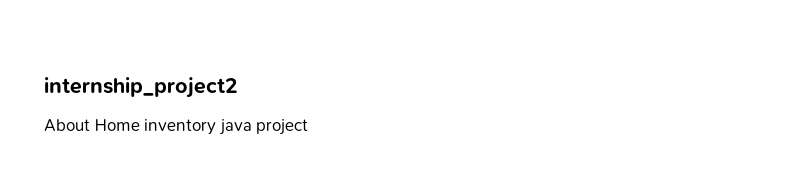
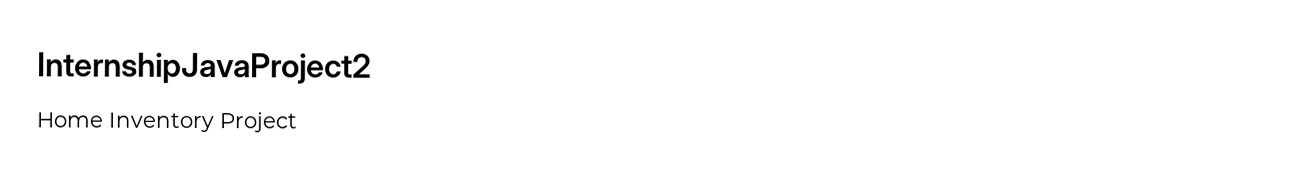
- internship_project2
- About Home inventory java project
+ InternshipJavaProject2
+ Home Inventory Project

